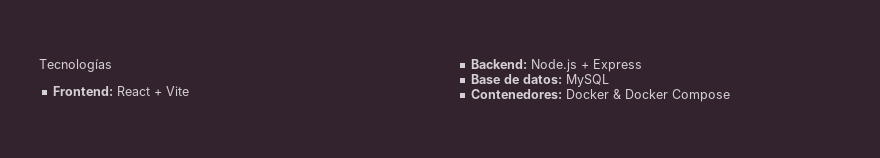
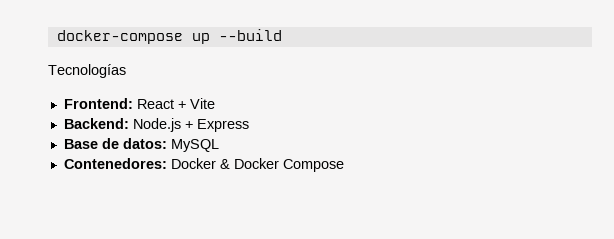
+ docker-compose up --build

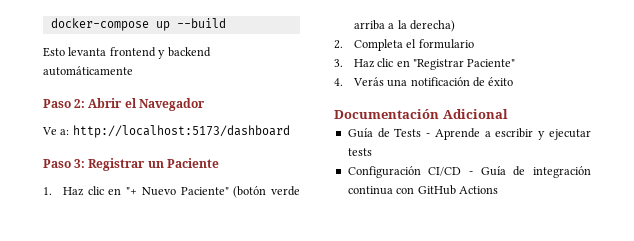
- Tecnologías
- Frontend: React + Vite
- Backend: Node.js + Express
- Base de datos: MySQL
- Contenedores: Docker & Docker Compose
+ Esto levanta frontend y backend automáticamente
+ Paso 2: Abrir el Navegador
+ Ve a: http://localhost:5173/dashboard
+ Paso 3: Registrar un Paciente
+ 1. Haz clic en "+ Nuevo Paciente" (botón verde arriba a la derecha)
+ 2. Completa el formulario
+ 3. Haz clic en "Registrar Paciente"
+ 4. Verás una notificación de éxito
+ Documentación Adicional
+ Guía de Tests - Aprende a escribir y ejecutar tests
+ Configuración CI/CD - Guía de integración continua con GitHub Actions

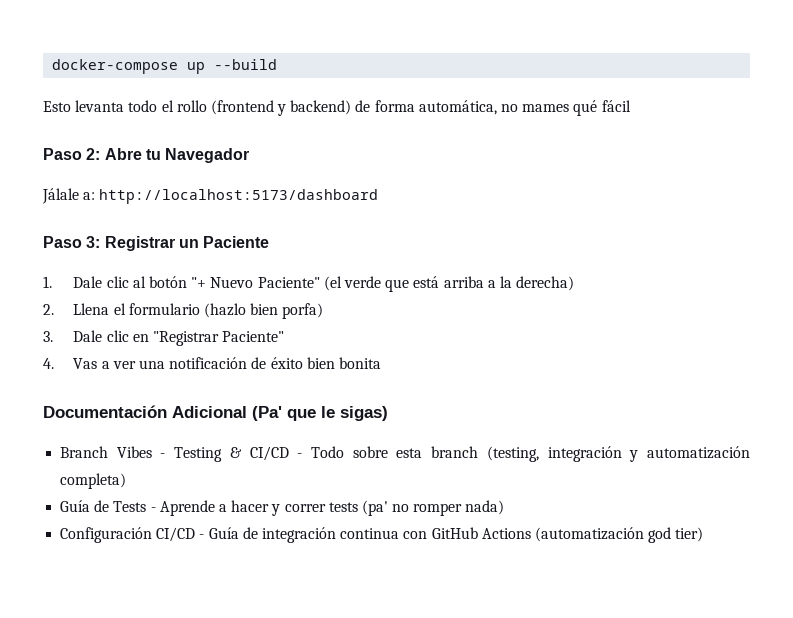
- Esto levanta frontend y backend automáticamente
+ Esto levanta todo el rollo (frontend y backend) de forma automática, no mames qué fácil
- Paso 2: Abrir el Navegador
+ Paso 2: Abre tu Navegador
- Ve a: http://localhost:5173/dashboard
+ Jálale a: http://localhost:5173/dashboard
- 1. Haz clic en "+ Nuevo Paciente" (botón verde arriba a la derecha)
+ 1. Dale clic al botón "+ Nuevo Paciente" (el verde que está arriba a la derecha)
- 2. Completa el formulario
+ 2. Llena el formulario (hazlo bien porfa)
- 3. Haz clic en "Registrar Paciente"
+ 3. Dale clic en "Registrar Paciente"
- 4. Verás una notificación de éxito
+ 4. Vas a ver una notificación de éxito bien bonita
- Documentación Adicional
+ Documentación Adicional (Pa' que le sigas)
+ Branch Vibes - Testing & CI/CD - Todo sobre esta branch (testing, integración y automatización completa)
- Guía de Tests - Aprende a escribir y ejecutar tests
+ Guía de Tests - Aprende a hacer y correr tests (pa' no romper nada)
- Configuración CI/CD - Guía de integración continua con GitHub Actions
+ Configuración CI/CD - Guía de integración continua con GitHub Actions (automatización god tier)

